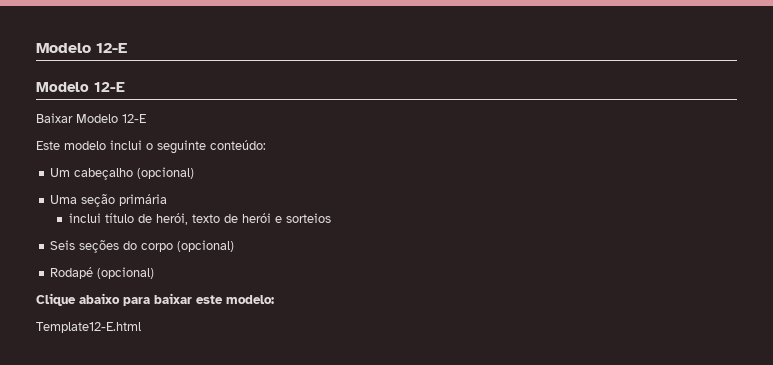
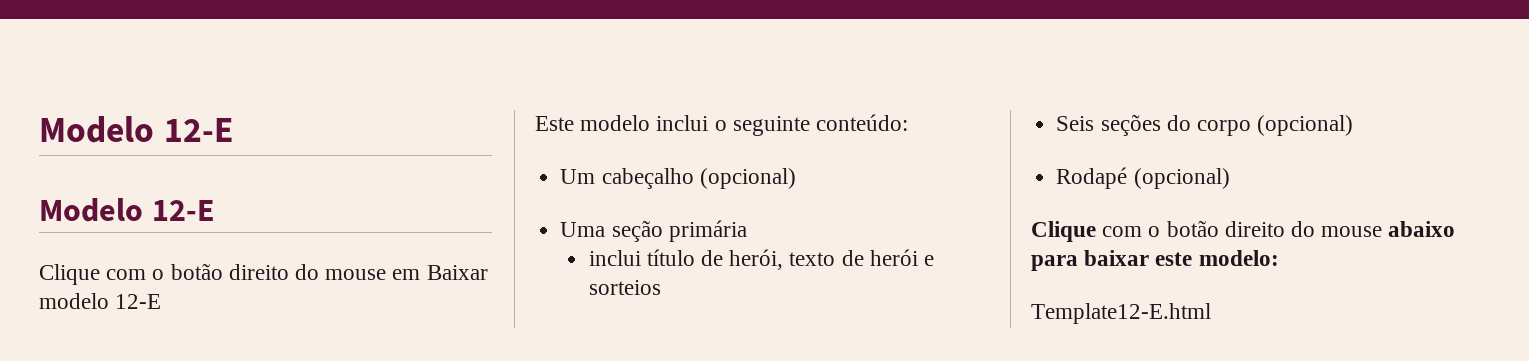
- Baixar Modelo 12-E
+ Clique com o botão direito do mouse em Baixar modelo 12-E
- Clique abaixo para baixar este modelo:
+ Clique com o botão direito do mouse abaixo para baixar este modelo:

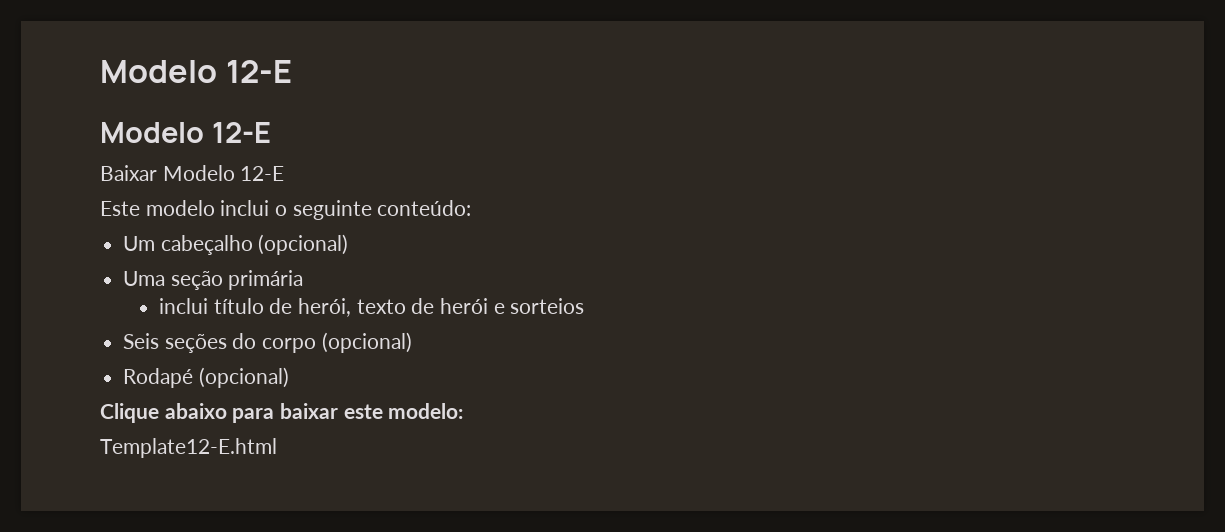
- Clique com o botão direito do mouse em Baixar modelo 12-E
+ Baixar Modelo 12-E
- Clique com o botão direito do mouse abaixo para baixar este modelo:
+ Clique abaixo para baixar este modelo:

